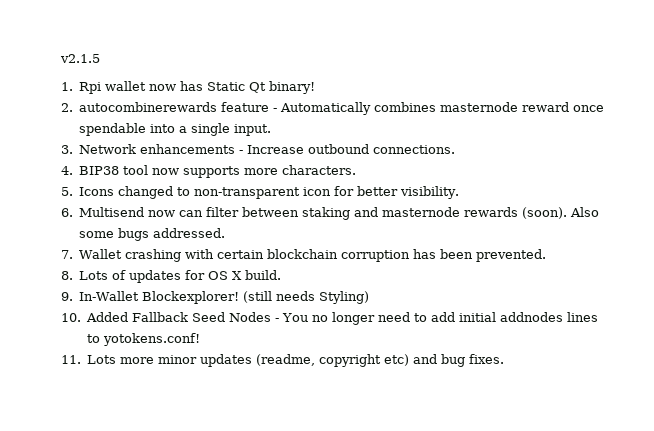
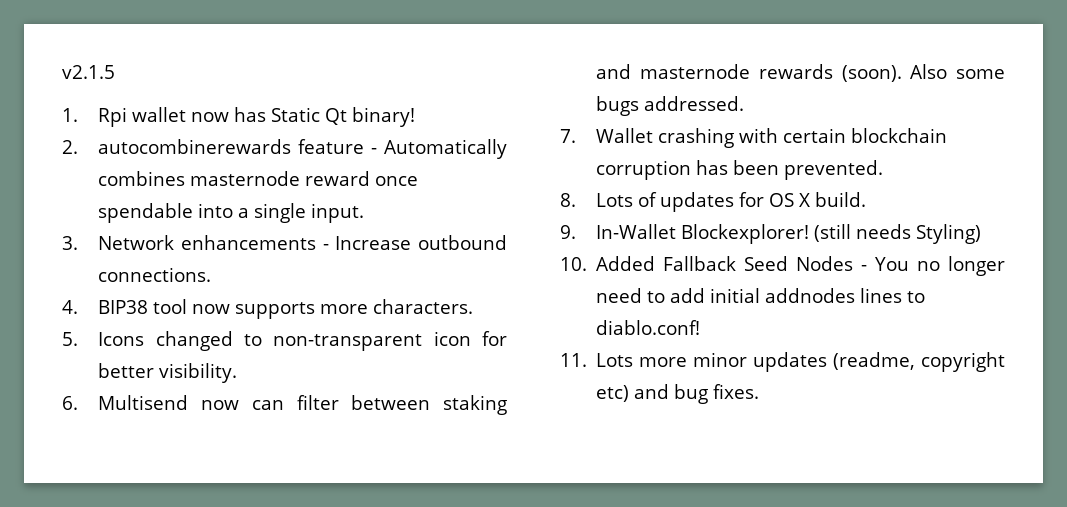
- 10. Added Fallback Seed Nodes - You no longer need to add initial addnodes lines to yotokens.conf!
+ 10. Added Fallback Seed Nodes - You no longer need to add initial addnodes lines to diablo.conf!

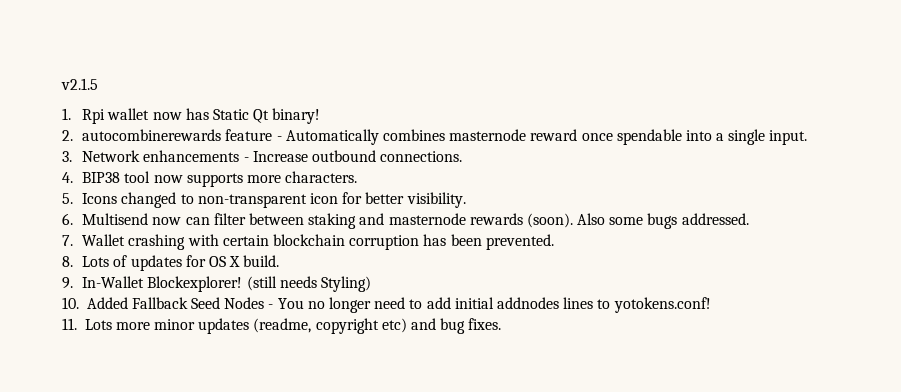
- 10. Added Fallback Seed Nodes - You no longer need to add initial addnodes lines to diablo.conf!
+ 10. Added Fallback Seed Nodes - You no longer need to add initial addnodes lines to yotokens.conf!

